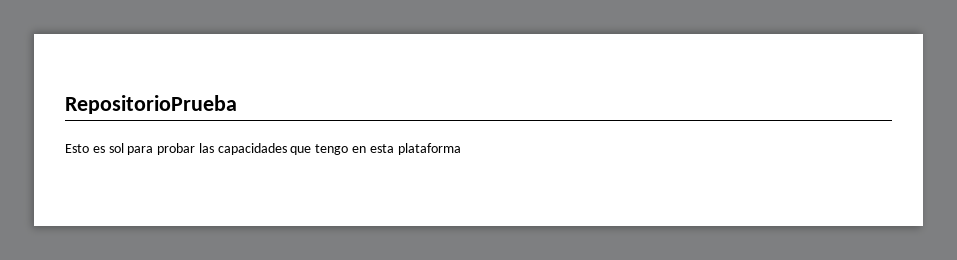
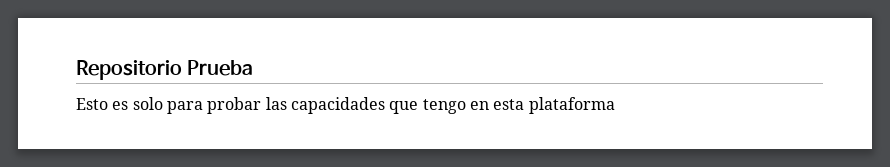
- RepositorioPrueba
+ Repositorio Prueba
- Esto es sol para probar las capacidades que tengo en esta plataforma
+ Esto es solo para probar las capacidades que tengo en esta plataforma

